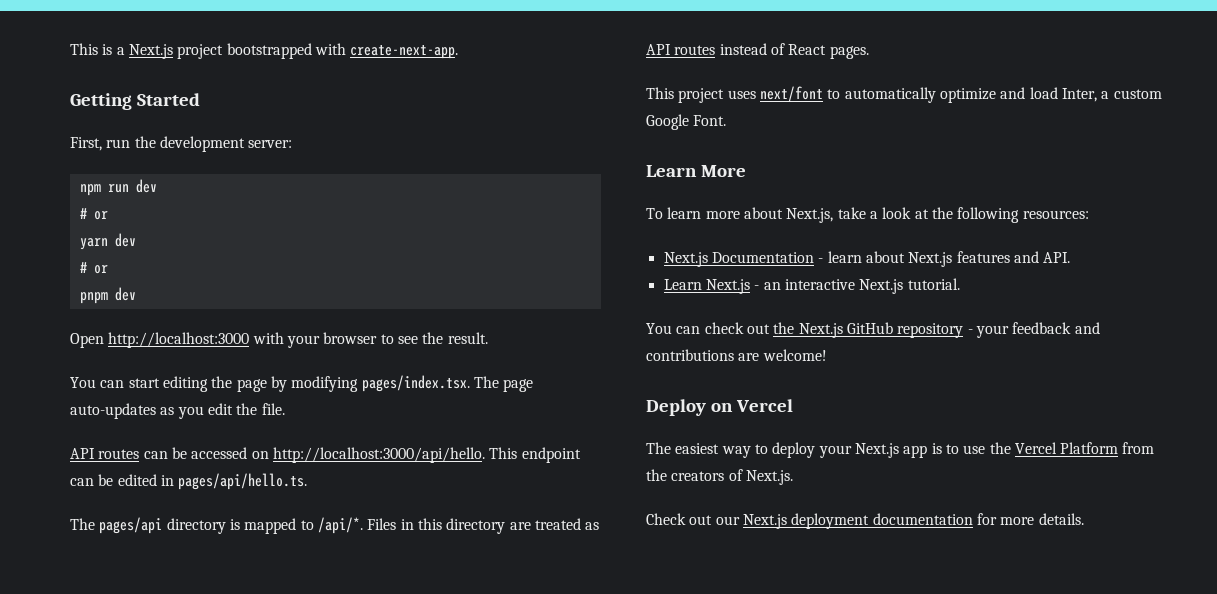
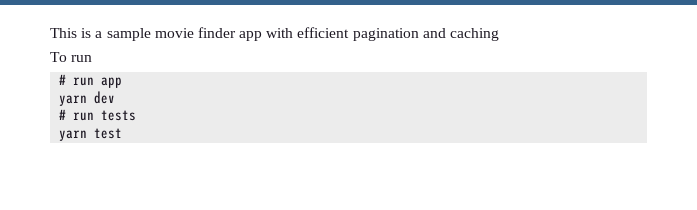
- This is a Next.js project bootstrapped with create-next-app.
- Getting Started
- First, run the development server:
- npm run dev
- # or
+ This is a sample movie finder app with efficient pagination and caching
+ To run
+ # run app
  yarn dev
- # or
- pnpm dev
- Open http://localhost:3000 with your browser to see the result.
- You can start editing the page by modifying pages/index.tsx. The page auto-updates as you edit the file.
- API routes can be accessed on http://localhost:3000/api/hello. This endpoint can be edited in pages/api/hello.ts.
- The pages/api directory is mapped to /api/*. Files in this directory are treated as API routes instead of React pages.
- This project uses next/font to automatically optimize and load Inter, a custom Google Font.
- Learn More
- To learn more about Next.js, take a look at the following resources:
- Next.js Documentation - learn about Next.js features and API.
- Learn Next.js - an interactive Next.js tutorial.
- You can check out the Next.js GitHub repository - your feedback and contributions are welcome!
- Deploy on Vercel
- The easiest way to deploy your Next.js app is to use the Vercel Platform from the creators of Next.js.
- Check out our Next.js deployment documentation for more details.
+ # run tests
+ yarn test

